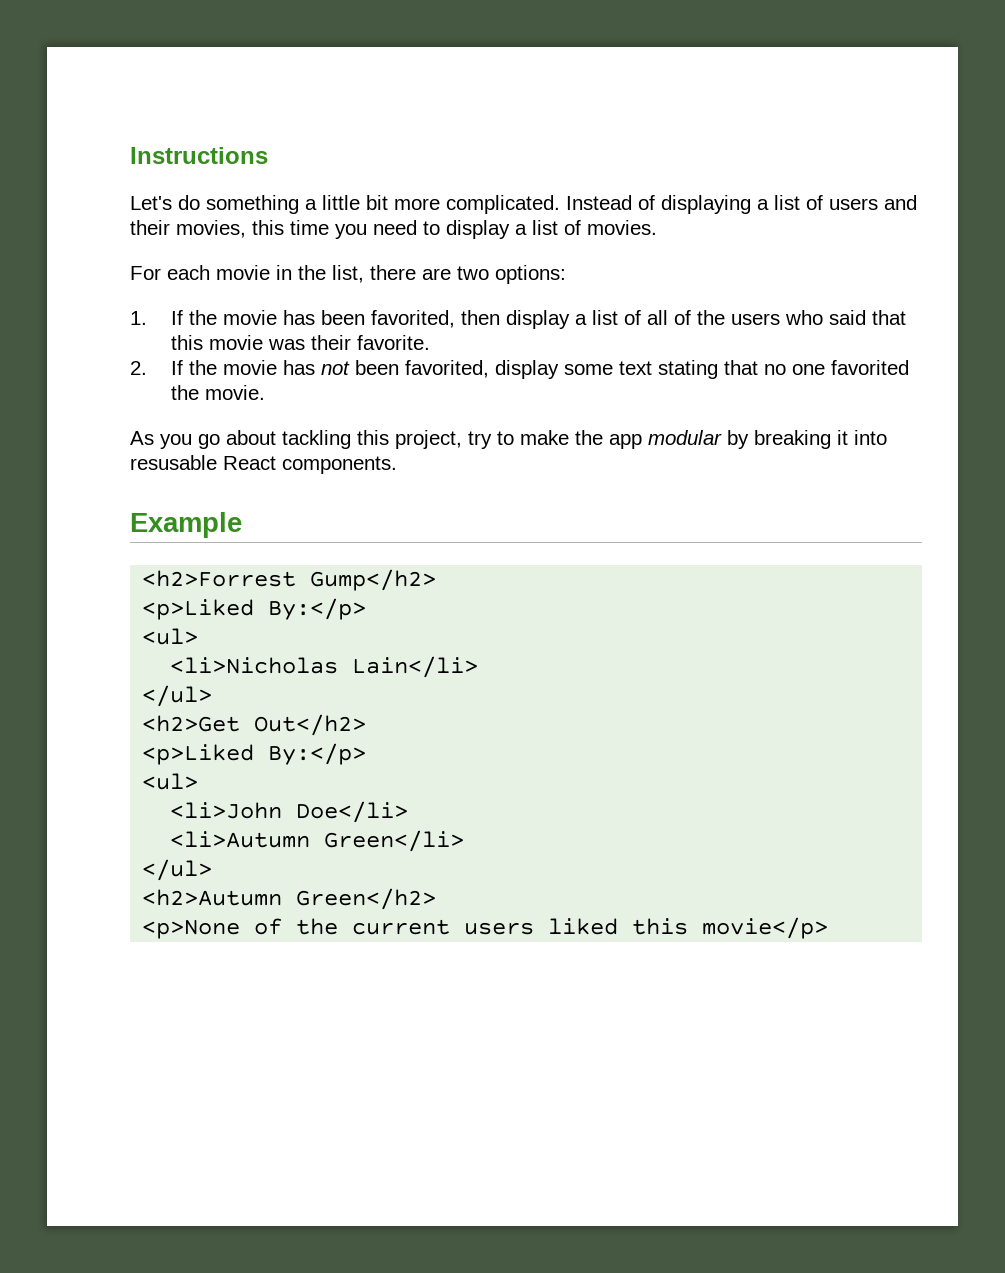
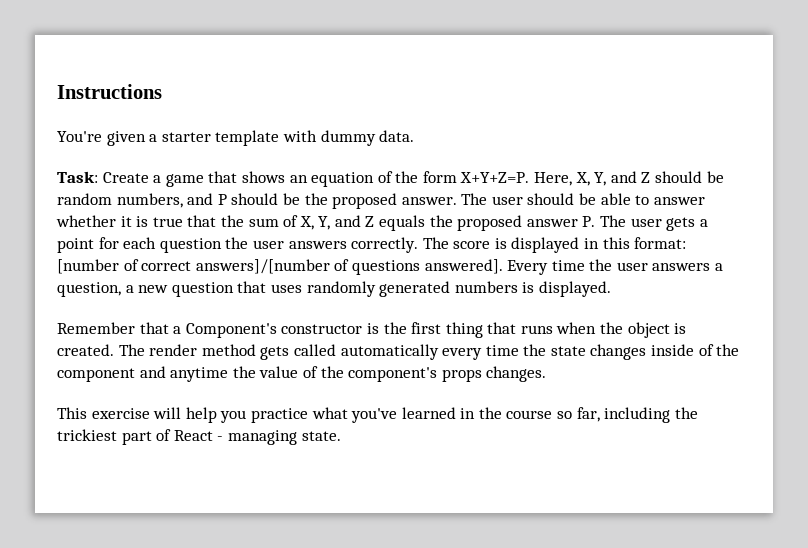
- Let's do something a little bit more complicated. Instead of displaying a list of users and their movies, this time you need to display a list of movies.
- For each movie in the list, there are two options:
- 1. If the movie has been favorited, then display a list of all of the users who said that this movie was their favorite.
- 2. If the movie has not been favorited, display some text stating that no one favorited the movie.
- As you go about tackling this project, try to make the app modular by breaking it into resusable React components.
- Example
- <h2>Forrest Gump</h2>
- <p>Liked By:</p>
- <ul>
- <li>Nicholas Lain</li>
- </ul>
- <h2>Get Out</h2>
- <p>Liked By:</p>
- <ul>
- <li>John Doe</li>
- <li>Autumn Green</li>
- </ul>
- <h2>Autumn Green</h2>
- <p>None of the current users liked this movie</p>
+ You're given a starter template with dummy data.
+ Task: Create a game that shows an equation of the form X+Y+Z=P. Here, X, Y, and Z should be random numbers, and P should be the proposed answer. The user should be able to answer whether it is true that the sum of X, Y, and Z equals the proposed answer P. The user gets a point for each question the user answers correctly. The score is displayed in this format: [number of correct answers]/[number of questions answered]. Every time the user answers a question, a new question that uses randomly generated numbers is displayed.
+ Remember that a Component's constructor is the first thing that runs when the object is created. The render method gets called automatically every time the state changes inside of the component and anytime the value of the component's props changes.
+ This exercise will help you practice what you've learned in the course so far, including the trickiest part of React - managing state.

